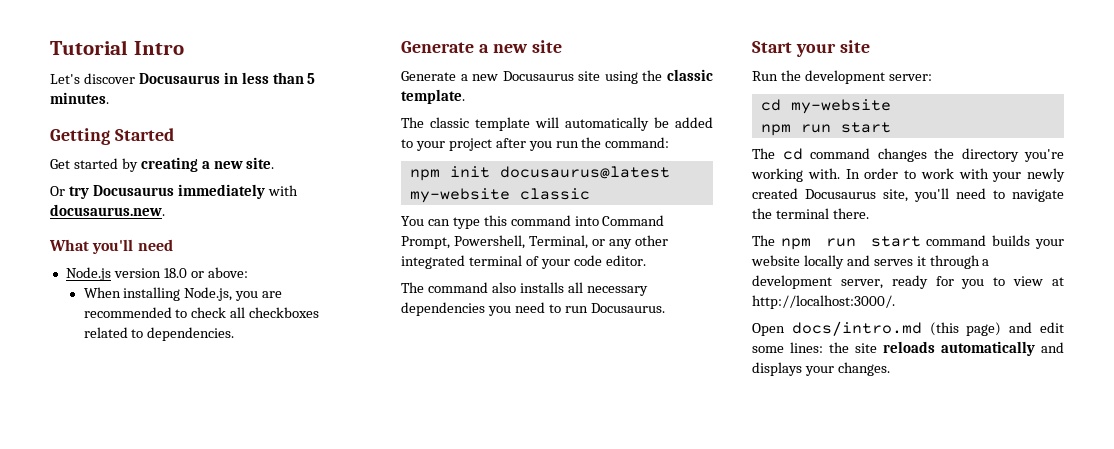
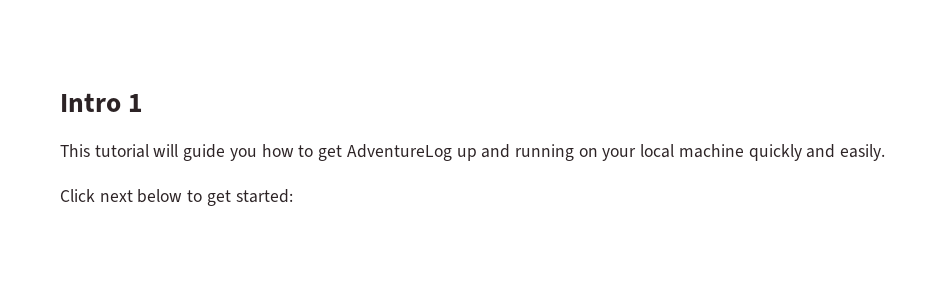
- Tutorial Intro
- Let's discover Docusaurus in less than 5 minutes.
- Getting Started
- Get started by creating a new site.
- Or try Docusaurus immediately with docusaurus.new.
- What you'll need
- Node.js version 18.0 or above:
- When installing Node.js, you are recommended to check all checkboxes related to dependencies.
- Generate a new site
- Generate a new Docusaurus site using the classic template.
- The classic template will automatically be added to your project after you run the command:
- npm init docusaurus@latest my-website classic
- You can type this command into Command Prompt, Powershell, Terminal, or any other integrated terminal of your code editor.
- The command also installs all necessary dependencies you need to run Docusaurus.
- Start your site
- Run the development server:
- cd my-website
- npm run start
- The cd command changes the directory you're working with. In order to work with your newly created Docusaurus site, you'll need to navigate the terminal there.
- The npm run start command builds your website locally and serves it through a development server, ready for you to view at http://localhost:3000/.
- Open docs/intro.md (this page) and edit some lines: the site reloads automatically and displays your changes.
+ Intro 1
+ This tutorial will guide you how to get AdventureLog up and running on your local machine quickly and easily.
+ Click next below to get started:

